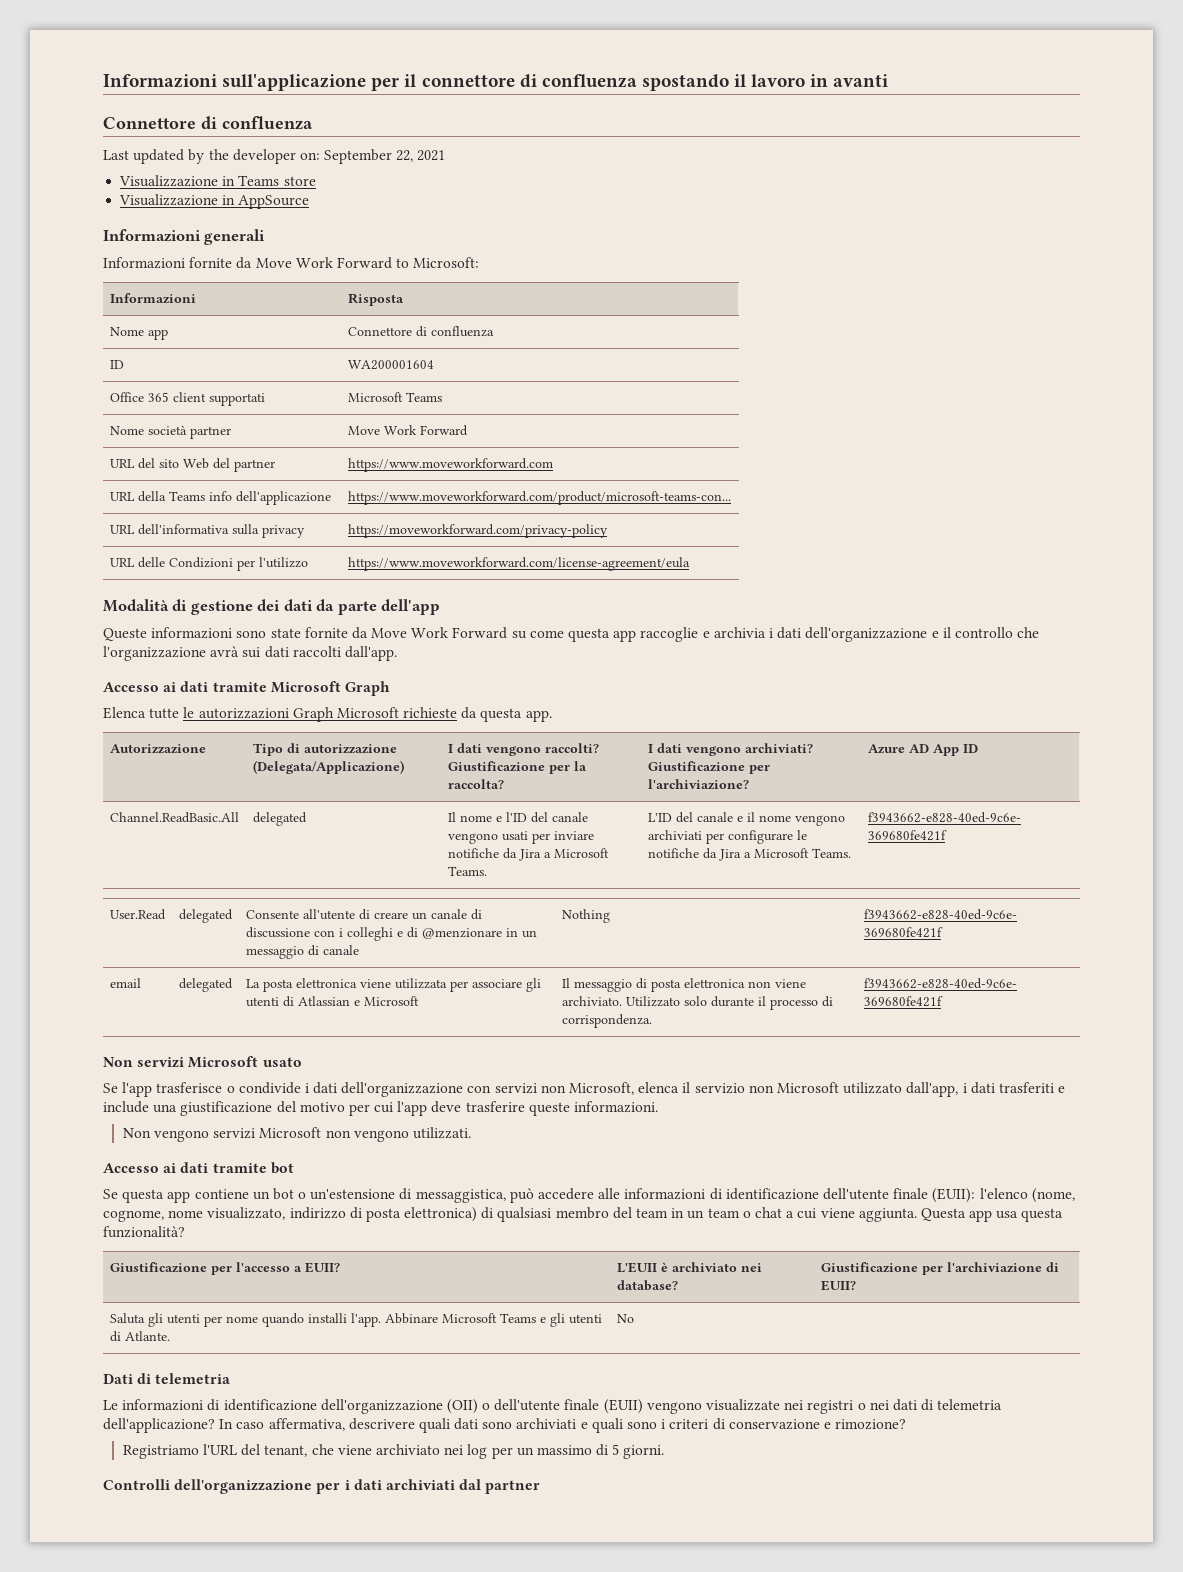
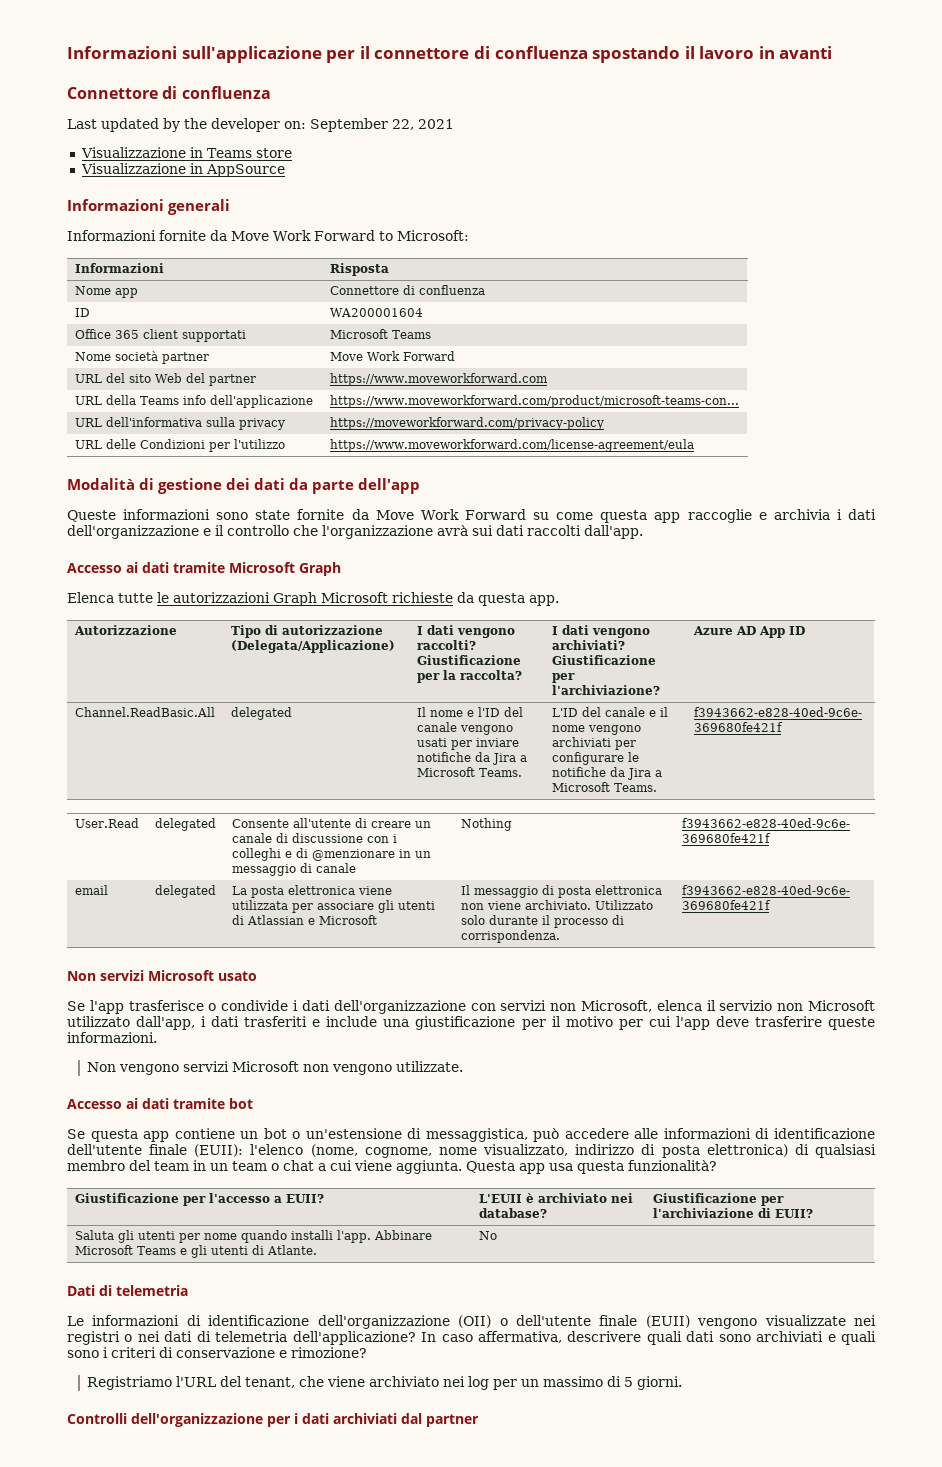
- Se l'app trasferisce o condivide i dati dell'organizzazione con servizi non Microsoft, elenca il servizio non Microsoft utilizzato dall'app, i dati trasferiti e include una giustificazione del motivo per cui l'app deve trasferire queste informazioni.
+ Se l'app trasferisce o condivide i dati dell'organizzazione con servizi non Microsoft, elenca il servizio non Microsoft utilizzato dall'app, i dati trasferiti e include una giustificazione per il motivo per cui l'app deve trasferire queste informazioni.
- Non vengono servizi Microsoft non vengono utilizzati.
+ Non vengono servizi Microsoft non vengono utilizzate.

